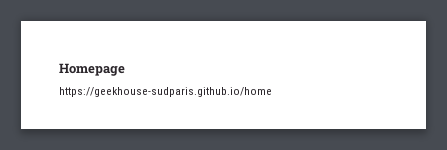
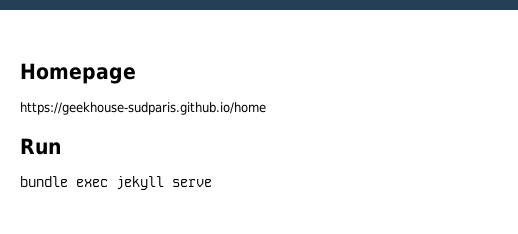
+ Run
+ bundle exec jekyll serve

